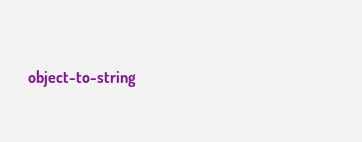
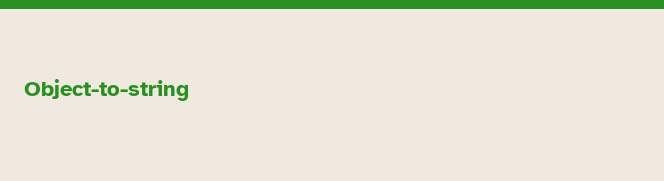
- object-to-string
+ Object-to-string

